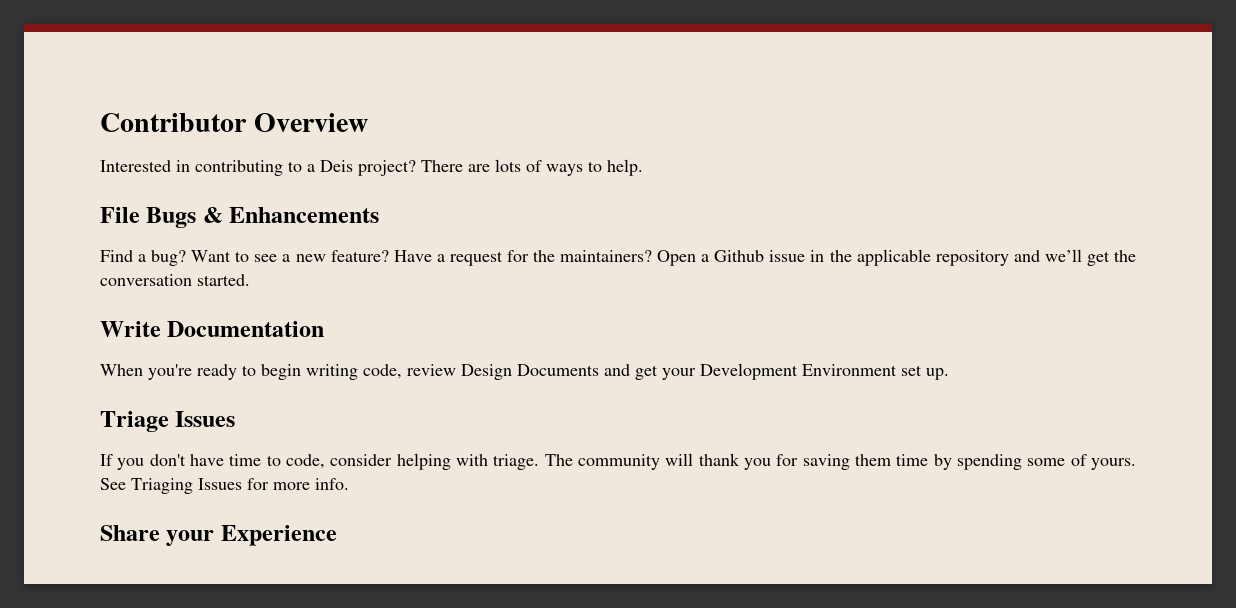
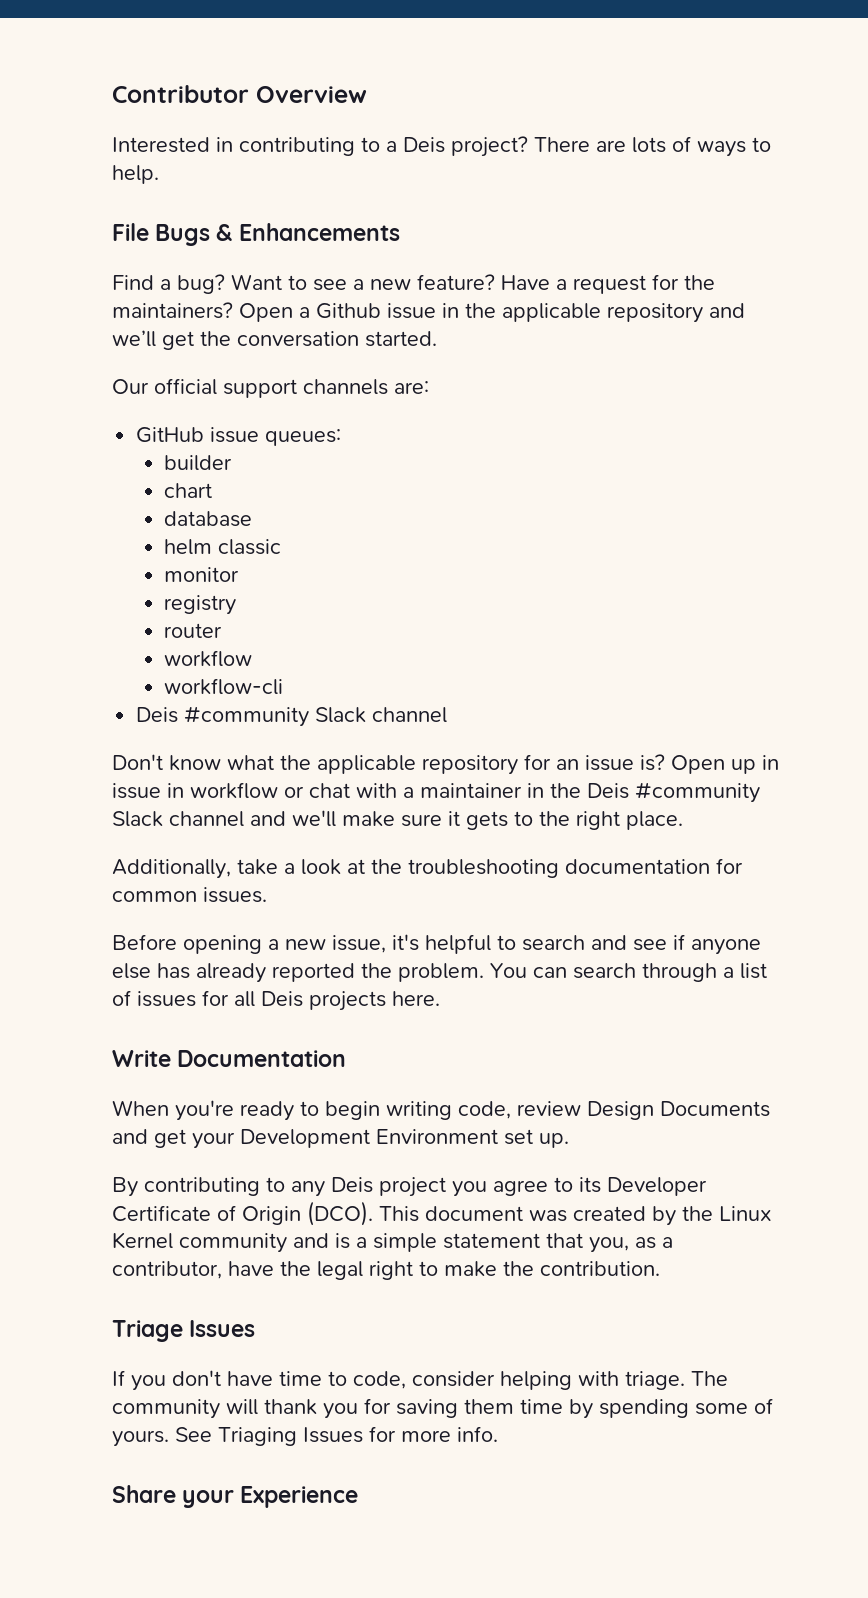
+ Our official support channels are:
+ GitHub issue queues:
+ builder
+ chart
+ database
+ helm classic
+ monitor
+ registry
+ router
+ workflow
+ workflow-cli
+ Deis #community Slack channel
+ Don't know what the applicable repository for an issue is? Open up in issue in workflow or chat with a maintainer in the Deis #community Slack channel and we'll make sure it gets to the right place.
+ Additionally, take a look at the troubleshooting documentation for common issues.
+ Before opening a new issue, it's helpful to search and see if anyone else has already reported the problem. You can search through a list of issues for all Deis projects here.
+ By contributing to any Deis project you agree to its Developer Certificate of Origin (DCO). This document was created by the Linux Kernel community and is a simple statement that you, as a contributor, have the legal right to make the contribution.

